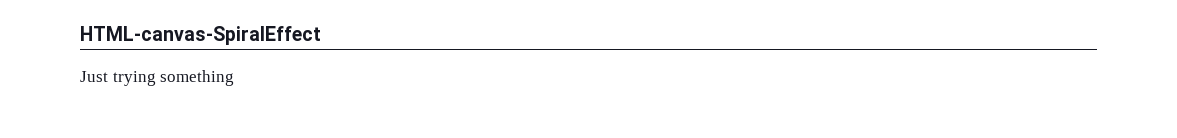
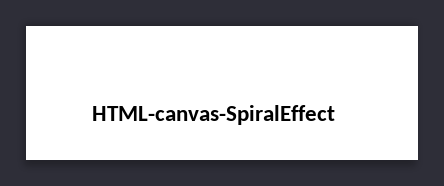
- Just trying something

